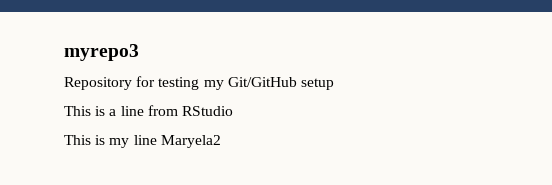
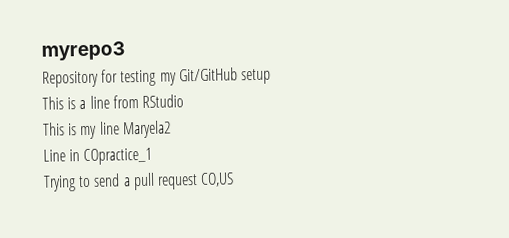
+ Line in COpractice_1
+ Trying to send a pull request CO,US

